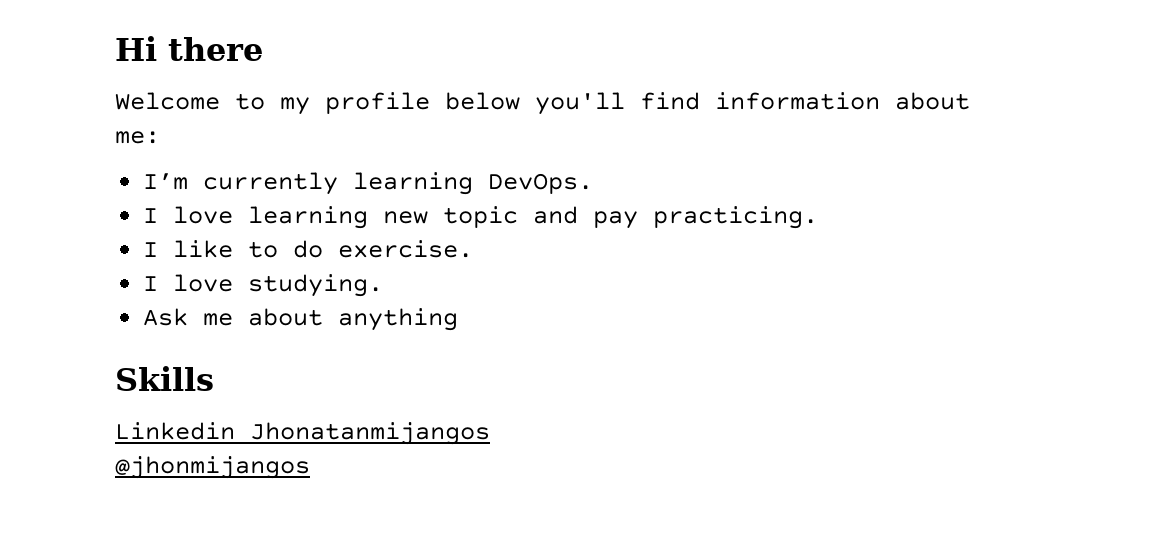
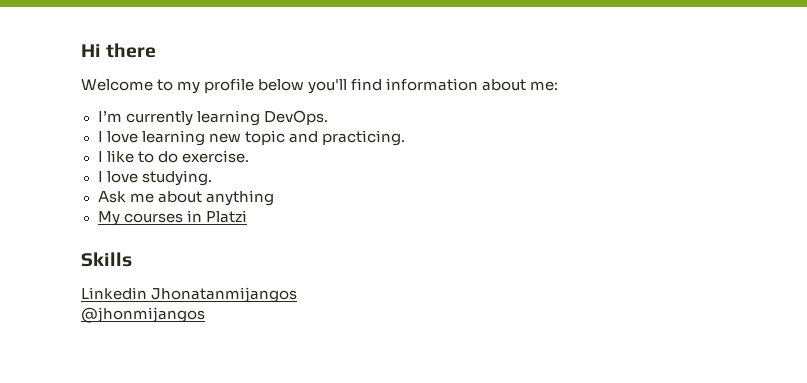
- I love learning new topic and pay practicing.
+ I love learning new topic and practicing.
+ My courses in Platzi

